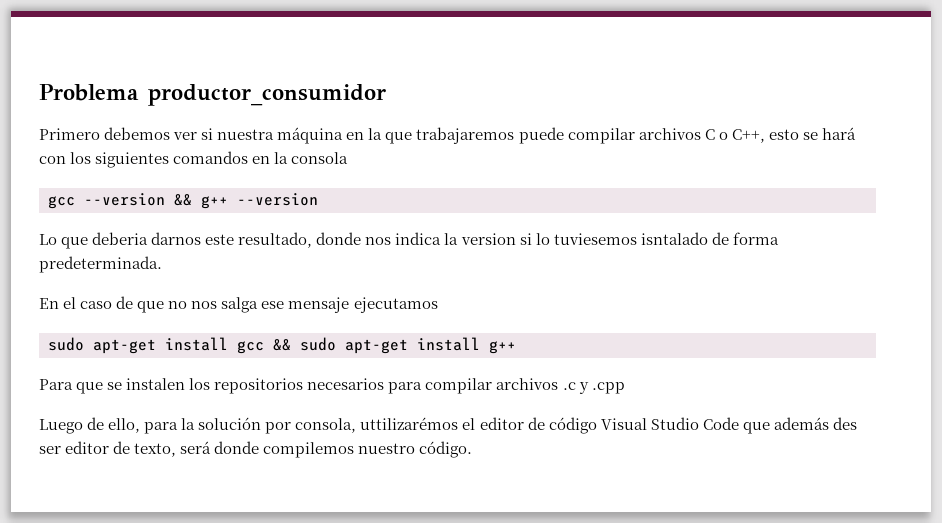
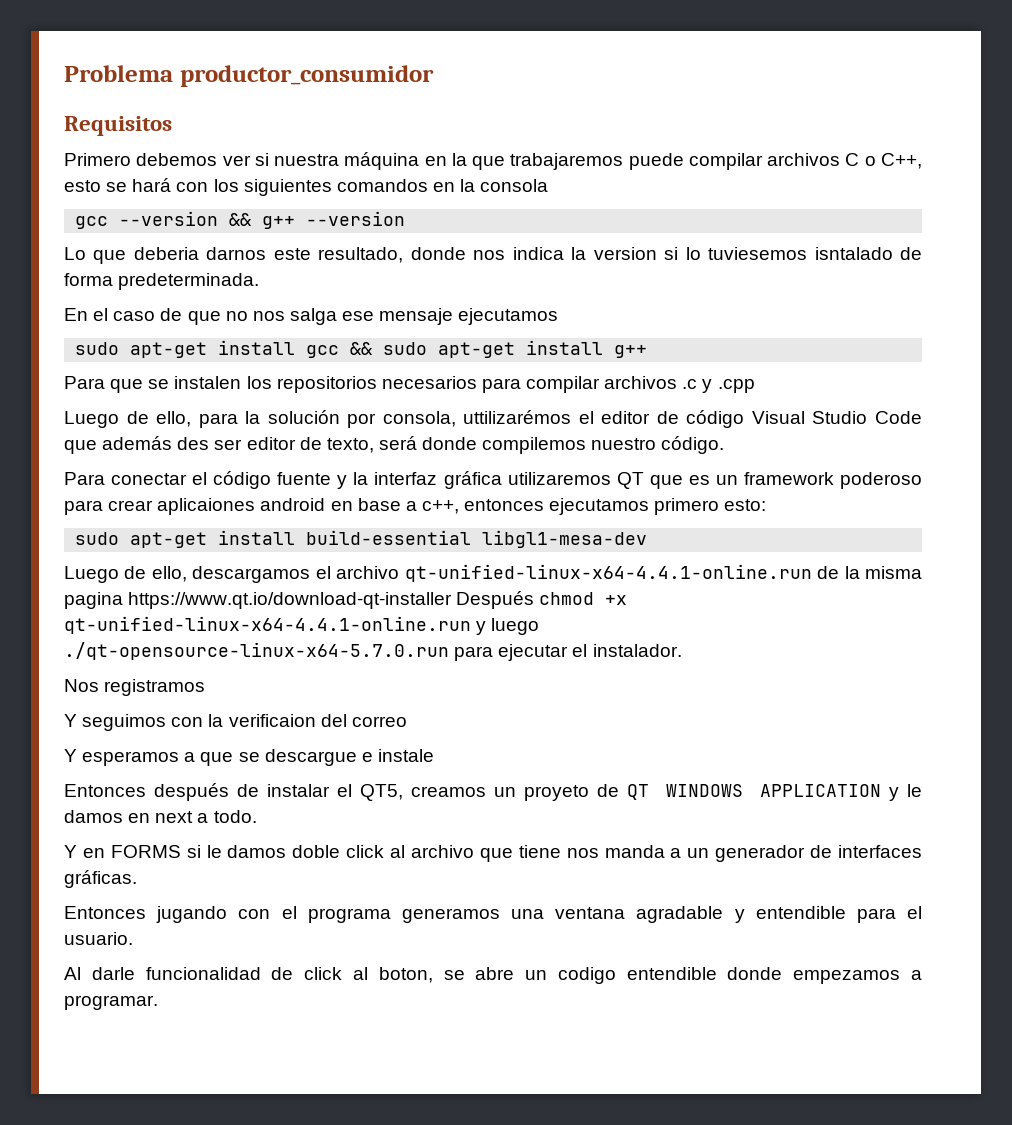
+ Requisitos
+ Para conectar el código fuente y la interfaz gráfica utilizaremos QT que es un framework poderoso para crear aplicaiones android en base a c++, entonces ejecutamos primero esto:
+ sudo apt-get install build-essential libgl1-mesa-dev
+ Luego de ello, descargamos el archivo qt-unified-linux-x64-4.4.1-online.run de la misma pagina https://www.qt.io/download-qt-installer Después chmod +x qt-unified-linux-x64-4.4.1-online.run y luego ./qt-opensource-linux-x64-5.7.0.run para ejecutar el instalador.
+ Nos registramos
+ Y seguimos con la verificaion del correo
+ Y esperamos a que se descargue e instale
+ Entonces después de instalar el QT5, creamos un proyeto de QT WINDOWS APPLICATION y le damos en next a todo.
+ Y en FORMS si le damos doble click al archivo que tiene nos manda a un generador de interfaces gráficas.
+ Entonces jugando con el programa generamos una ventana agradable y entendible para el usuario.
+ Al darle funcionalidad de click al boton, se abre un codigo entendible donde empezamos a programar.

